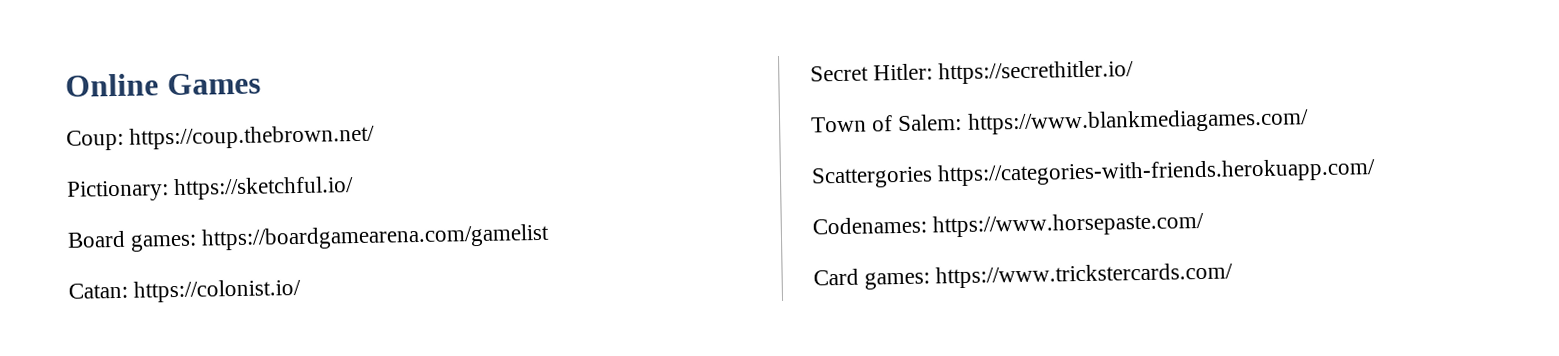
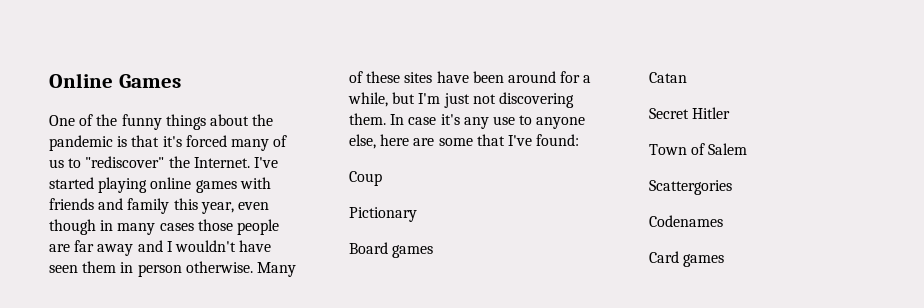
- Coup: https://coup.thebrown.net/
- Pictionary: https://sketchful.io/
- Board games: https://boardgamearena.com/gamelist
- Catan: https://colonist.io/
+ One of the funny things about the pandemic is that it's forced many of us to "rediscover" the Internet. I've started playing online games with friends and family this year, even though in many cases those people are far away and I wouldn't have seen them in person otherwise. Many of these sites have been around for a while, but I'm just not discovering them. In case it's any use to anyone else, here are some that I've found:
+ Coup
+ Pictionary
+ Board games
+ Catan
- Secret Hitler: https://secrethitler.io/
+ Secret Hitler
- Town of Salem: https://www.blankmediagames.com/
+ Town of Salem
- Scattergories https://categories-with-friends.herokuapp.com/
- Codenames: https://www.horsepaste.com/
+ Scattergories
+ Codenames
- Card games: https://www.trickstercards.com/
+ Card games

